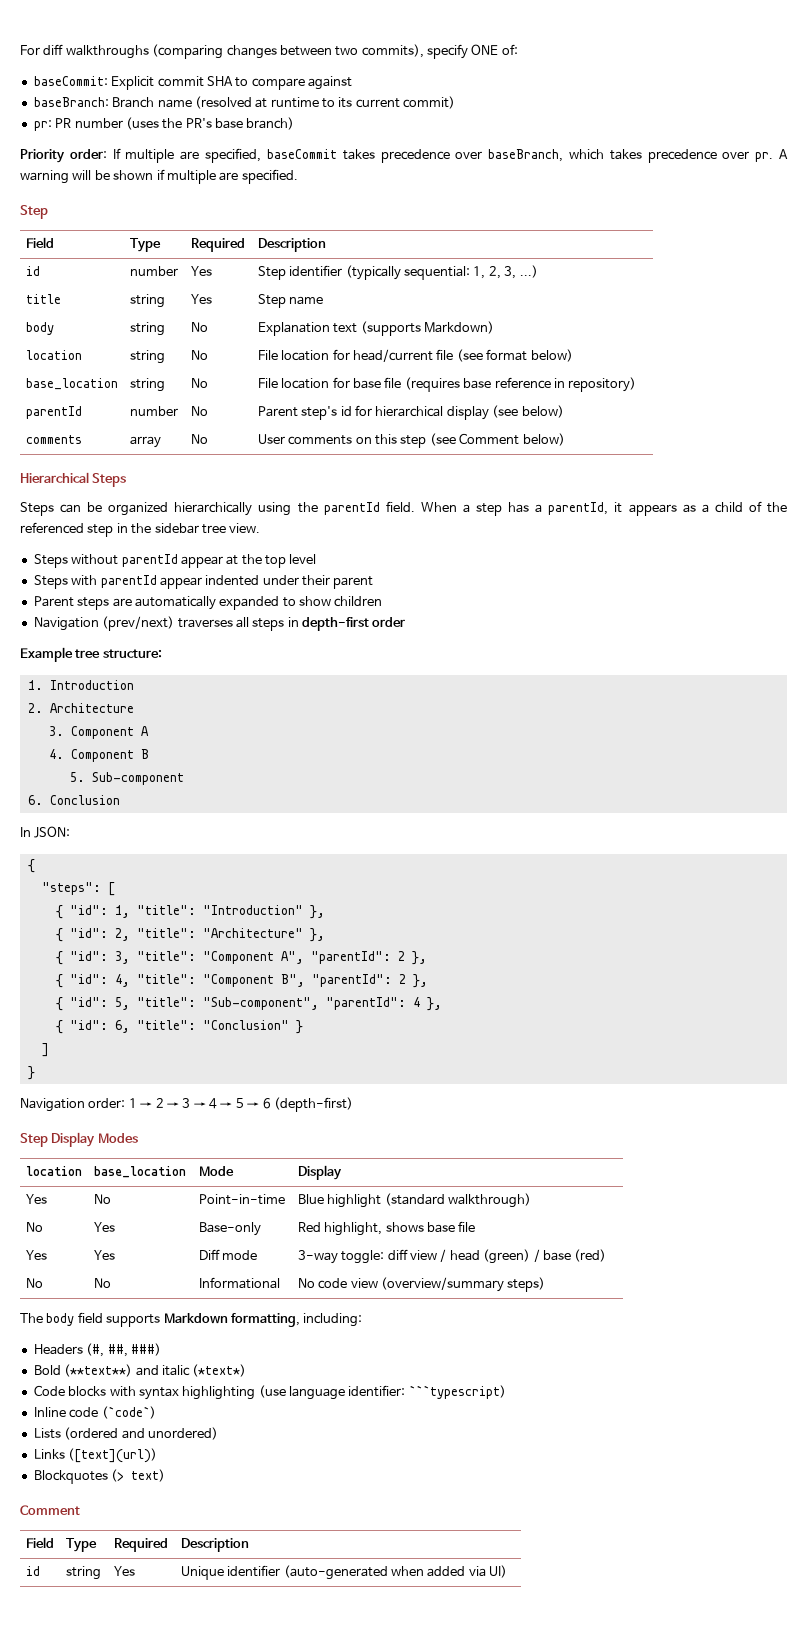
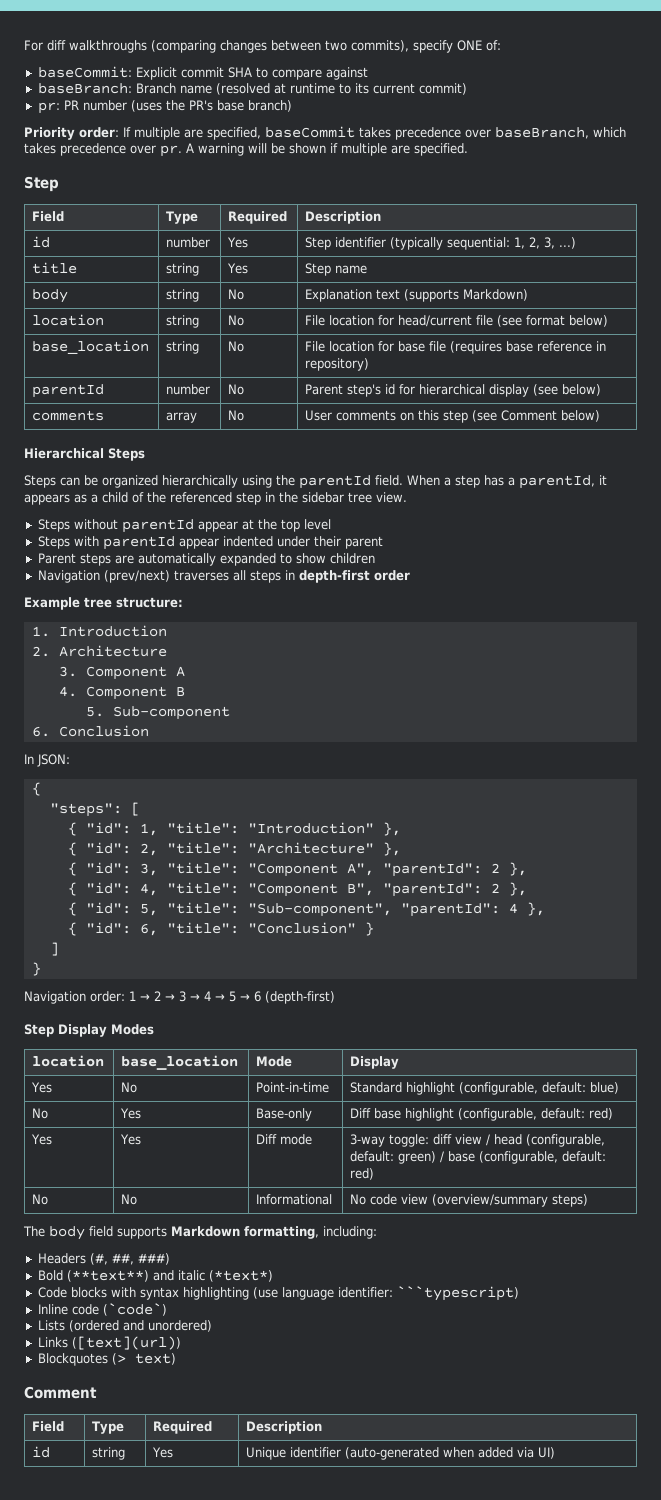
- Yes | No | Point-in-time | Blue highlight (standard walkthrough)
- No | Yes | Base-only | Red highlight, shows base file
+ Yes | No | Point-in-time | Standard highlight (configurable, default: blue)
+ No | Yes | Base-only | Diff base highlight (configurable, default: red)
- Yes | Yes | Diff mode | 3-way toggle: diff view / head (green) / base (red)
+ Yes | Yes | Diff mode | 3-way toggle: diff view / head (configurable, default: green) / base (configurable, default: red)

